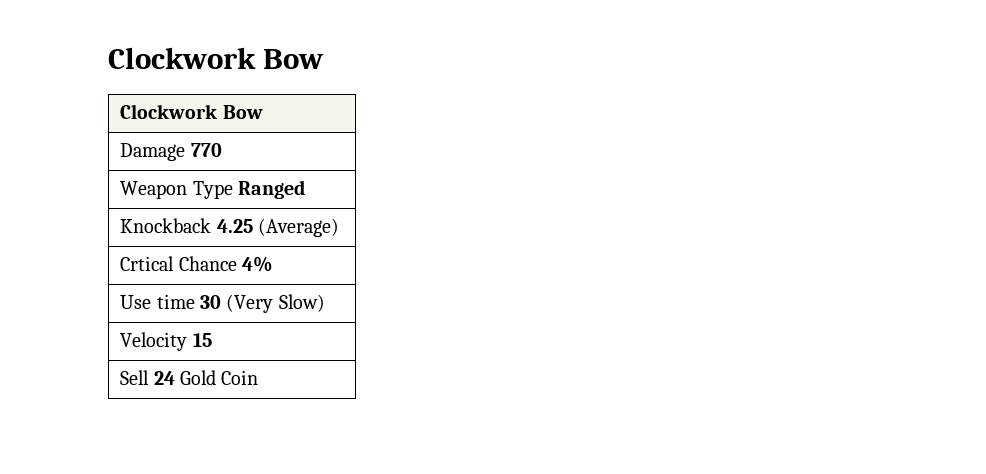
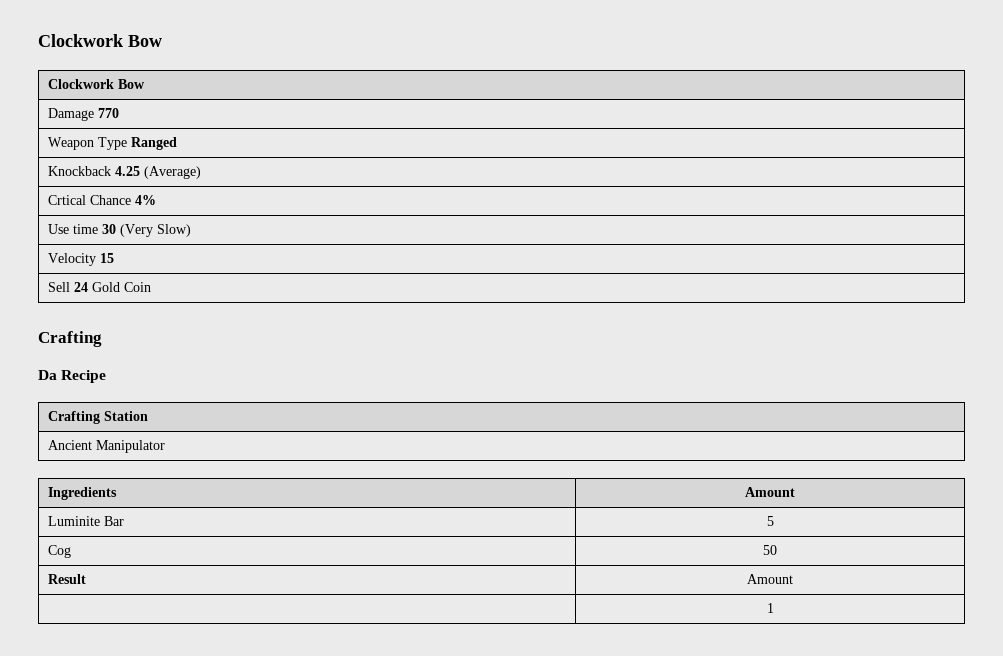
  Sell 24 Gold Coin
+ Crafting
+ Da Recipe
+ Crafting Station
+ Ancient Manipulator
+ Ingredients | Amount
+ Luminite Bar | 5
+ Cog | 50
+ Result | Amount
+ | 1

